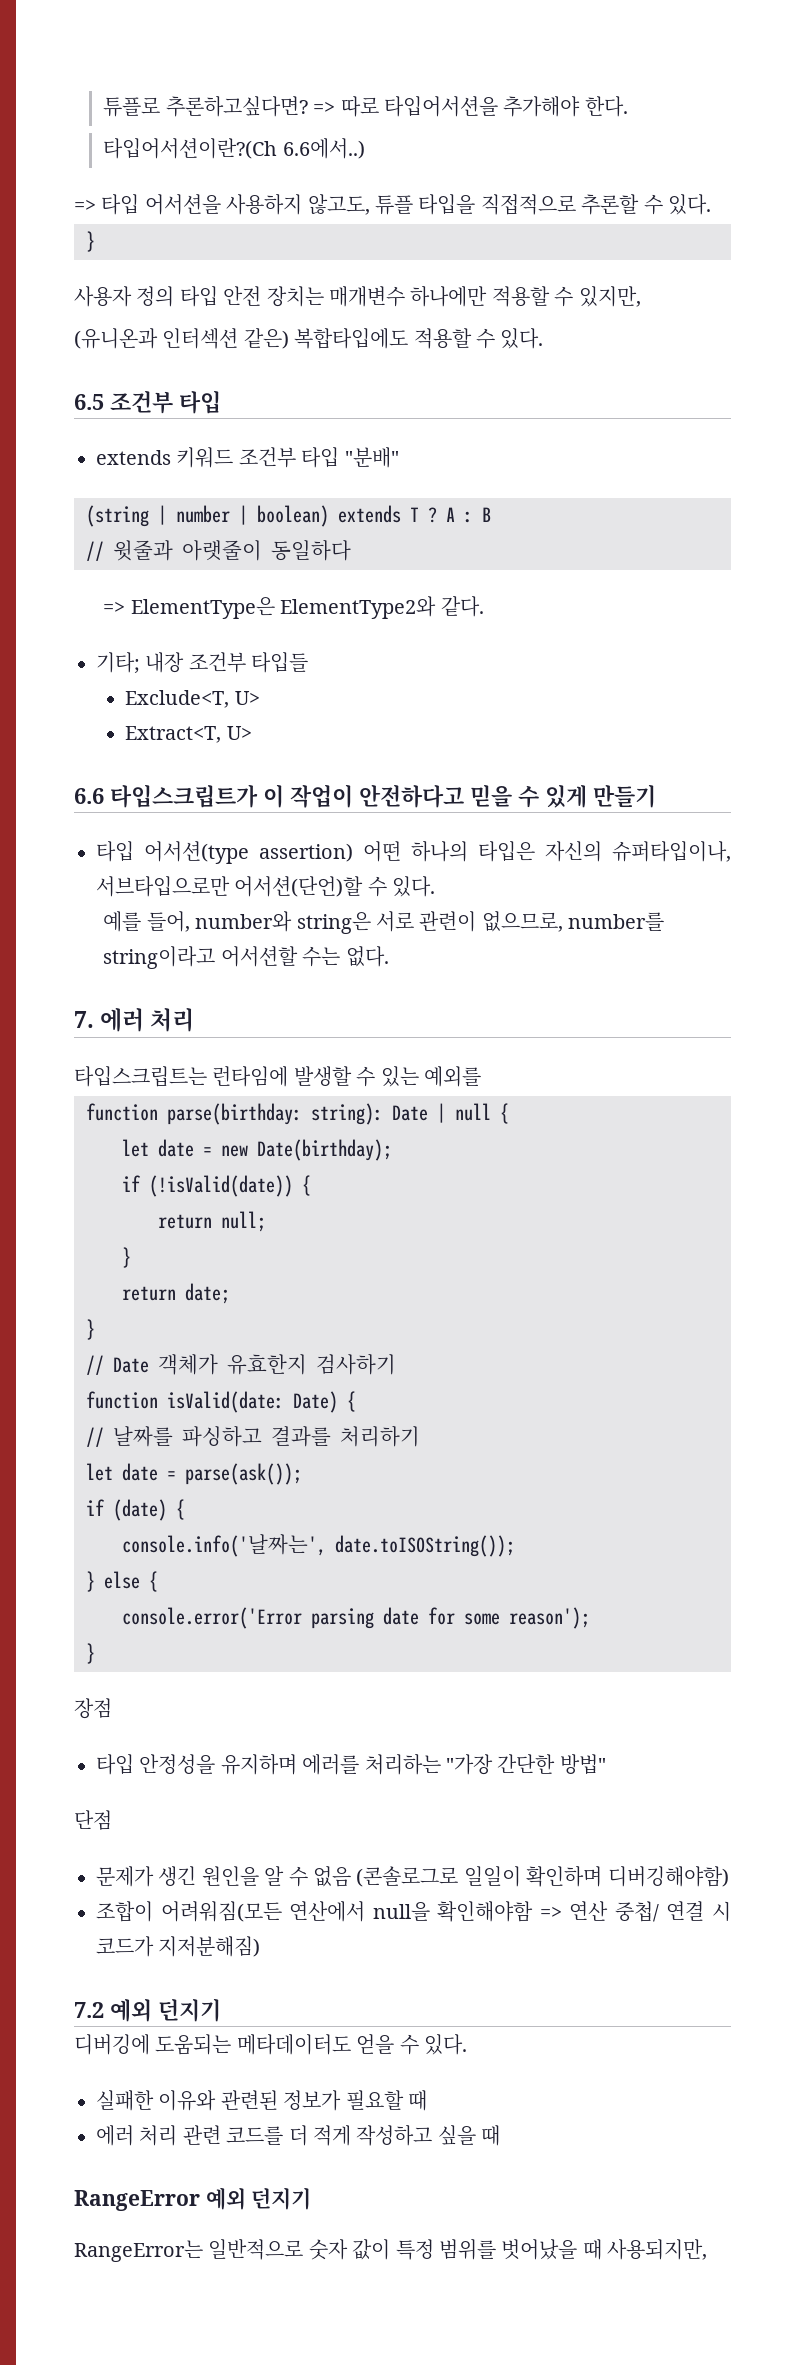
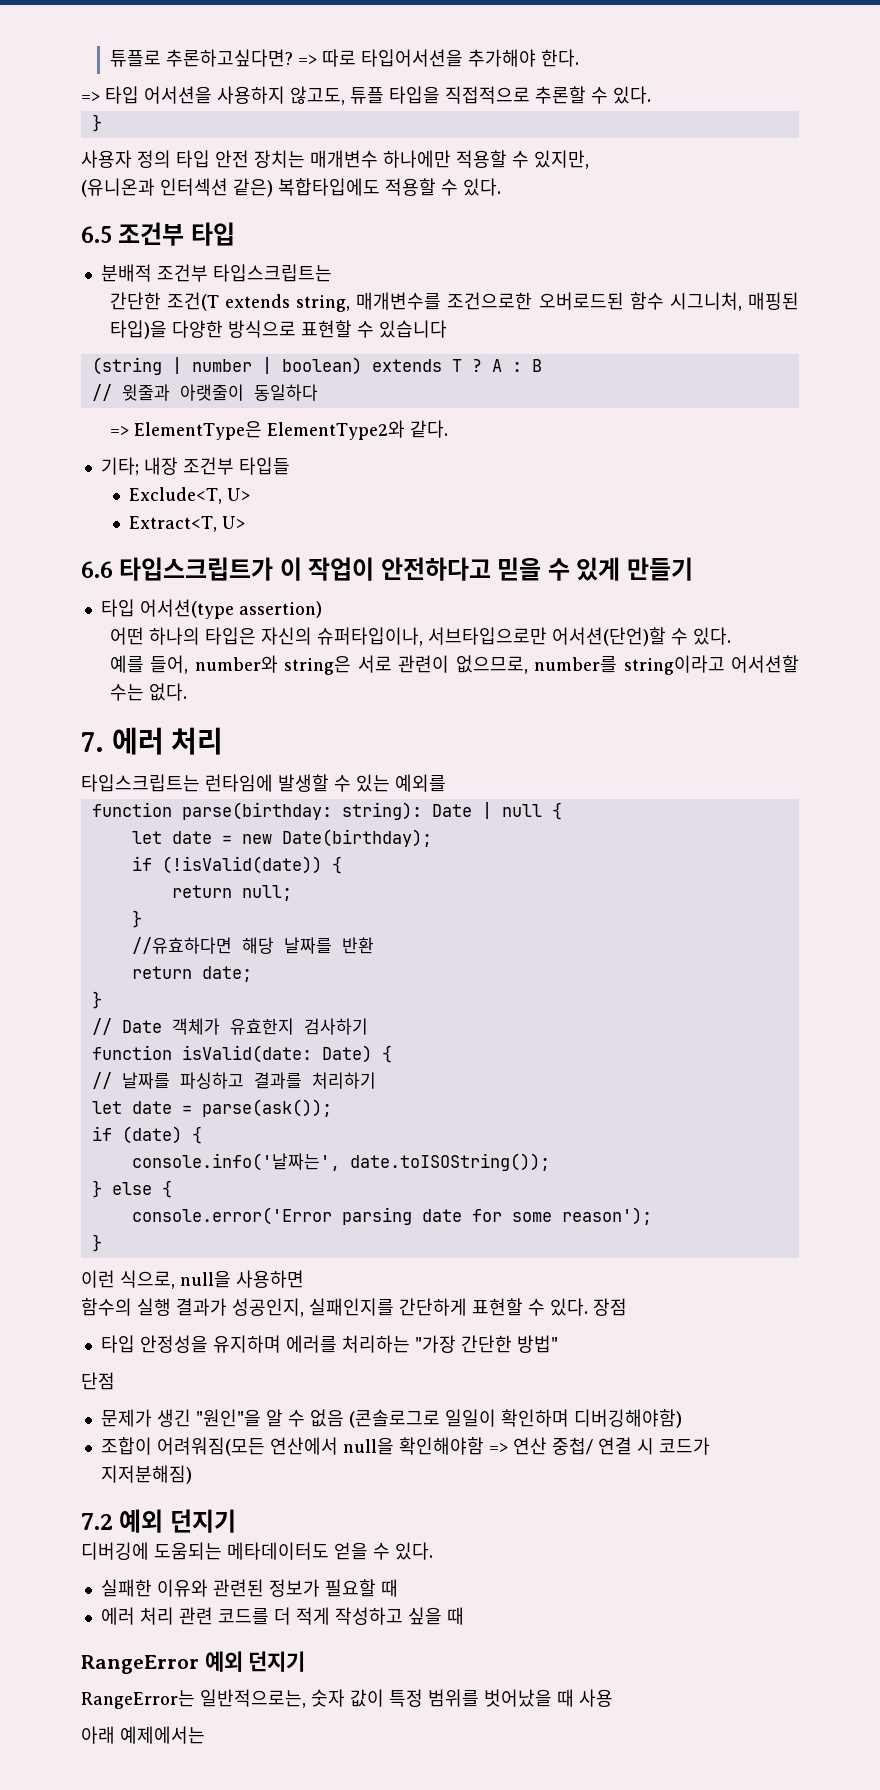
- 타입어서션이란?(Ch 6.6에서..)
- extends 키워드 조건부 타입 "분배"
+ 분배적 조건부 타입스크립트는
+ 간단한 조건(T extends string, 매개변수를 조건으로한 오버로드된 함수 시그니처, 매핑된 타입)을 다양한 방식으로 표현할 수 있습니다
- 타입 어서션(type assertion) 어떤 하나의 타입은 자신의 슈퍼타입이나, 서브타입으로만 어서션(단언)할 수 있다.
+ 타입 어서션(type assertion)
+ 어떤 하나의 타입은 자신의 슈퍼타입이나, 서브타입으로만 어서션(단언)할 수 있다.
+ //유효하다면 해당 날짜를 반환
+ 이런 식으로, null을 사용하면
+ 함수의 실행 결과가 성공인지, 실패인지를 간단하게 표현할 수 있다.
- 문제가 생긴 원인을 알 수 없음 (콘솔로그로 일일이 확인하며 디버깅해야함)
+ 문제가 생긴 "원인"을 알 수 없음 (콘솔로그로 일일이 확인하며 디버깅해야함)
- RangeError는 일반적으로 숫자 값이 특정 범위를 벗어났을 때 사용되지만,
+ RangeError는 일반적으로는, 숫자 값이 특정 범위를 벗어났을 때 사용
+ 아래 예제에서는

